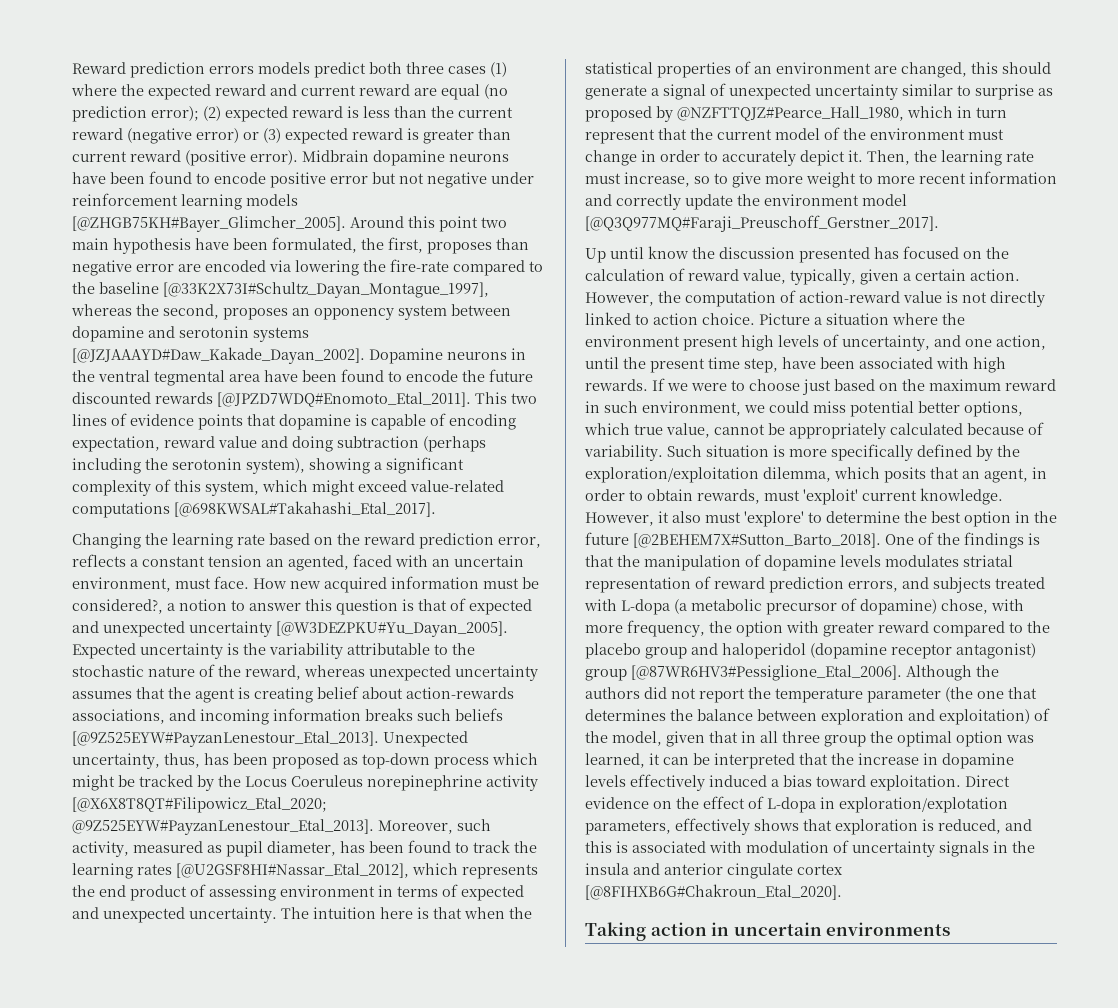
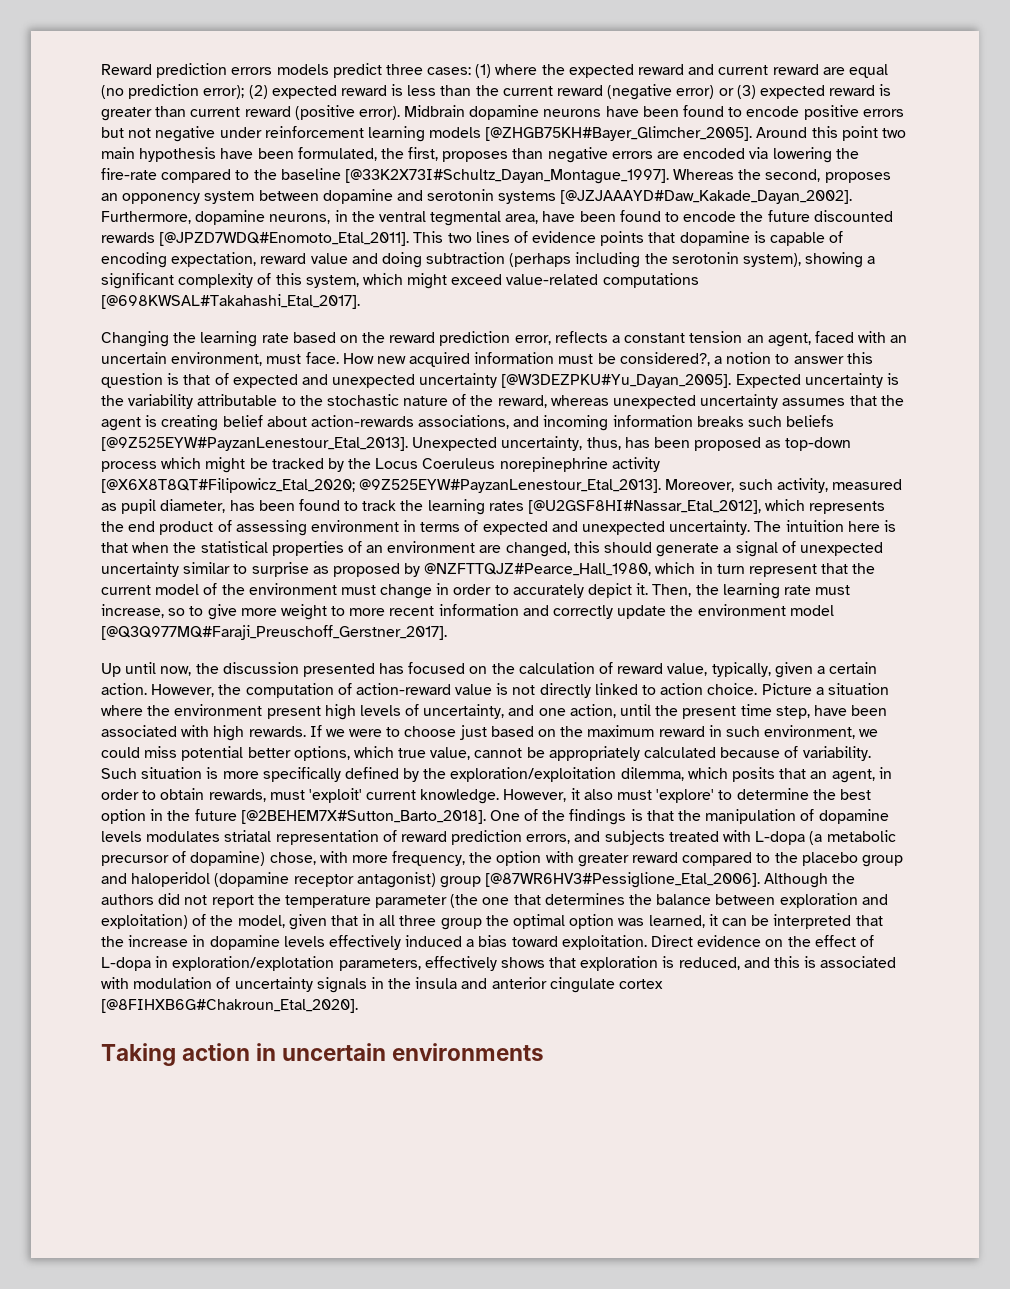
- Reward prediction errors models predict both three cases (1) where the expected reward and current reward are equal (no prediction error); (2) expected reward is less than the current reward (negative error) or (3) expected reward is greater than current reward (positive error).
+ Reward prediction errors models predict three cases: (1) where the expected reward and current reward are equal (no prediction error); (2) expected reward is less than the current reward (negative error) or (3) expected reward is greater than current reward (positive error).
- Midbrain dopamine neurons have been found to encode positive error but not negative under reinforcement learning models [@ZHGB75KH#Bayer_Glimcher_2005].
+ Midbrain dopamine neurons have been found to encode positive errors but not negative under reinforcement learning models [@ZHGB75KH#Bayer_Glimcher_2005].
- Around this point two main hypothesis have been formulated, the first, proposes than negative error are encoded via lowering the fire-rate compared to the baseline [@33K2X73I#Schultz_Dayan_Montague_1997], whereas the second, proposes an opponency system between dopamine and serotonin systems [@JZJAAAYD#Daw_Kakade_Dayan_2002].
+ Around this point two main hypothesis have been formulated, the first, proposes than negative errors are encoded via lowering the fire-rate compared to the baseline [@33K2X73I#Schultz_Dayan_Montague_1997]. Whereas the second, proposes an opponency system between dopamine and serotonin systems [@JZJAAAYD#Daw_Kakade_Dayan_2002].
- Dopamine neurons in the ventral tegmental area have been found to encode the future discounted rewards [@JPZD7WDQ#Enomoto_Etal_2011].
+ Furthermore, dopamine neurons, in the ventral tegmental area, have been found to encode the future discounted rewards [@JPZD7WDQ#Enomoto_Etal_2011].
- Changing the learning rate based on the reward prediction error, reflects a constant tension an agented, faced with an uncertain environment, must face.
+ Changing the learning rate based on the reward prediction error, reflects a constant tension an agent, faced with an uncertain environment, must face.
- Up until know the discussion presented has focused on the calculation of reward value, typically, given a certain action.
+ Up until now, the discussion presented has focused on the calculation of reward value, typically, given a certain action.

